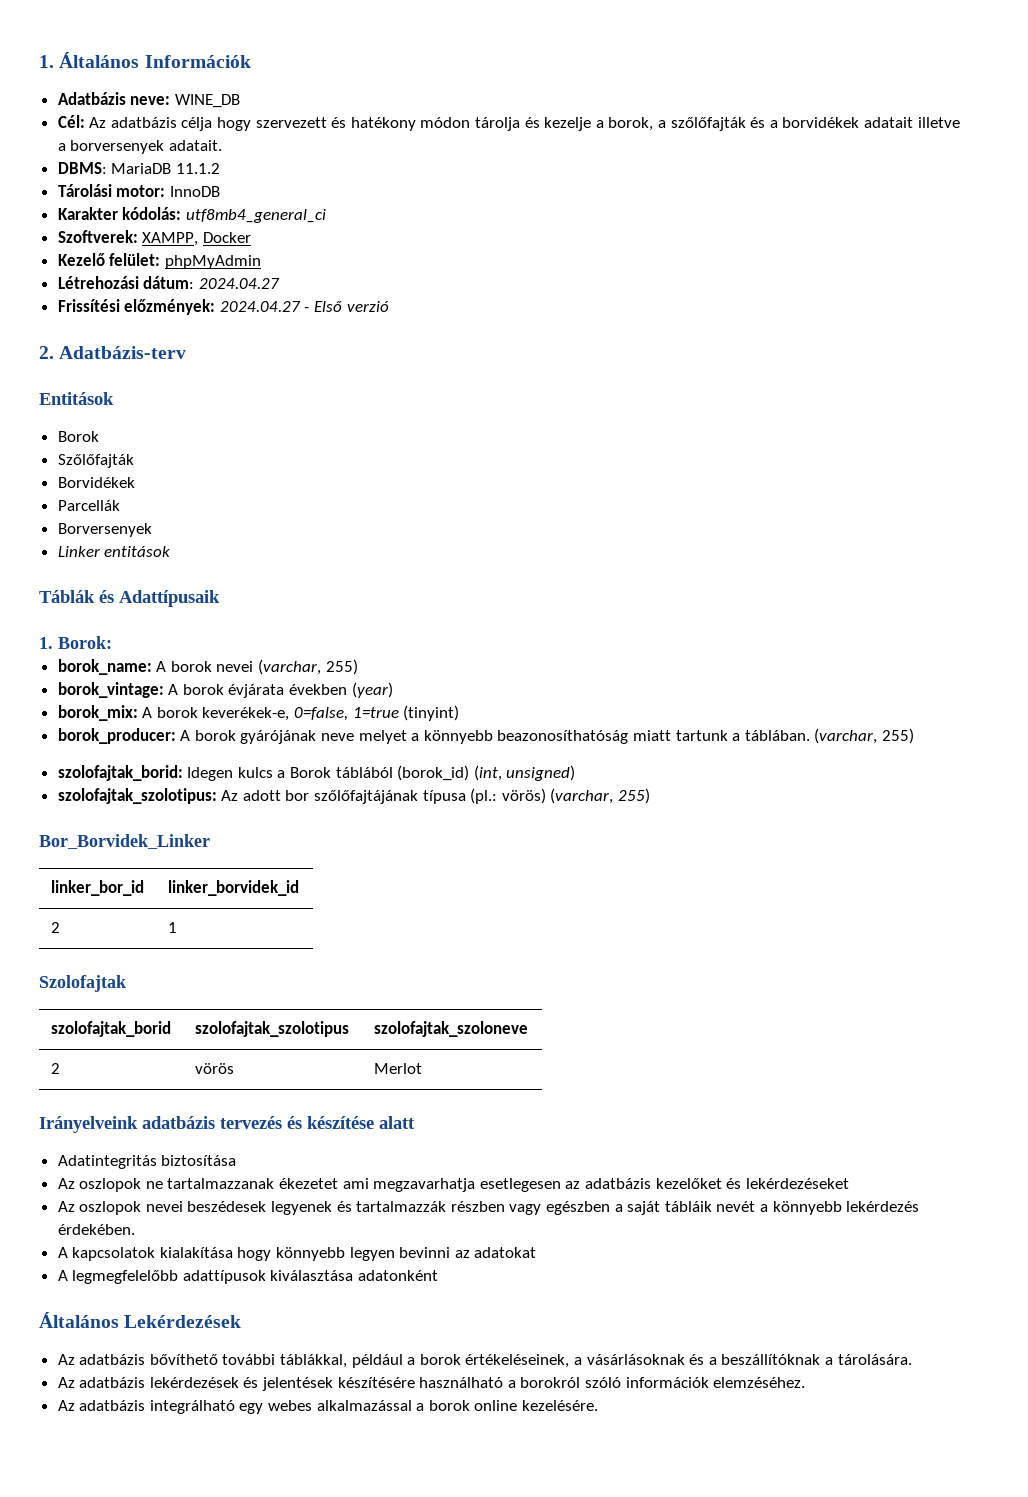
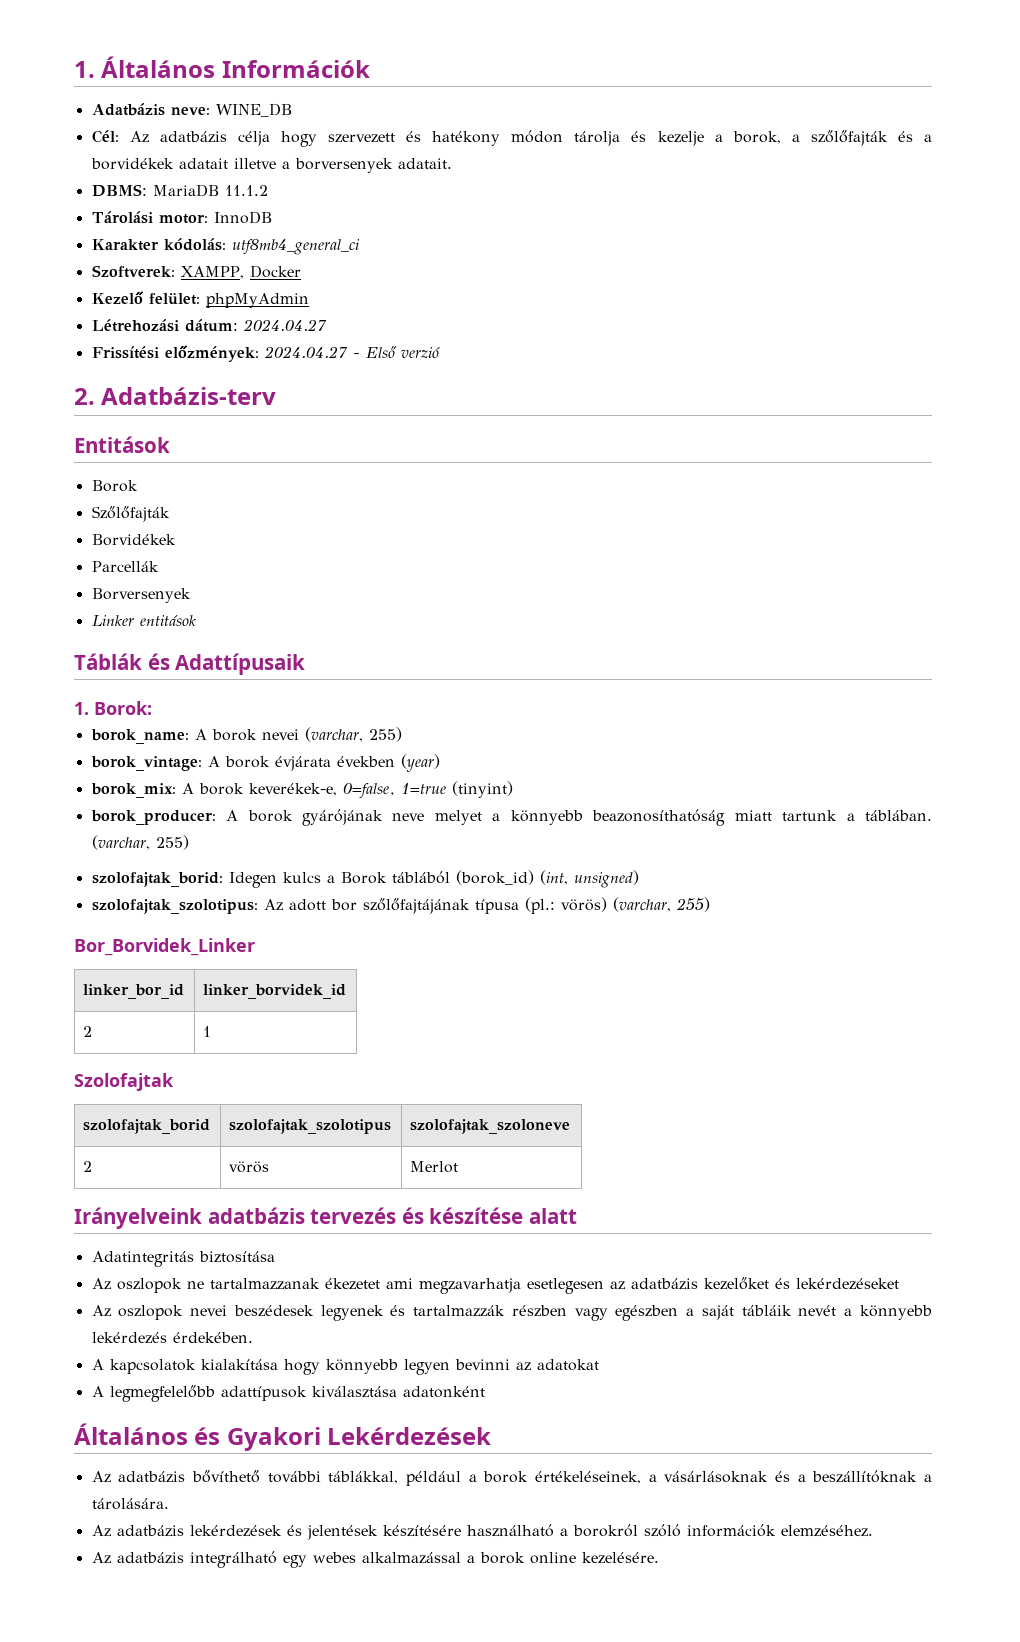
- Általános Lekérdezések
+ Általános és Gyakori Lekérdezések

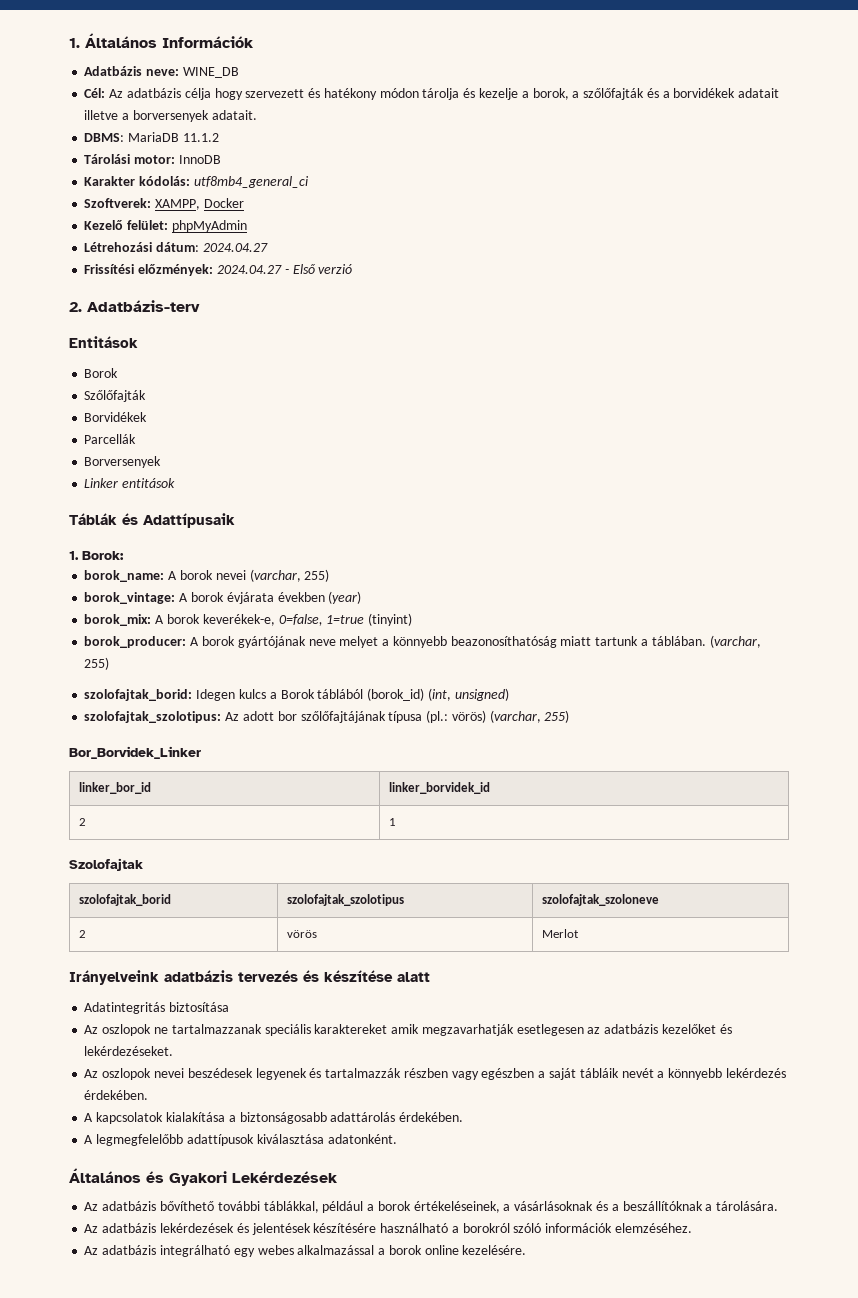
- borok_producer: A borok gyárójának neve melyet a könnyebb beazonosíthatóság miatt tartunk a táblában.
+ borok_producer: A borok gyártójának neve melyet a könnyebb beazonosíthatóság miatt tartunk a táblában.
- Az oszlopok ne tartalmazzanak ékezetet ami megzavarhatja esetlegesen az adatbázis kezelőket és lekérdezéseket
+ Az oszlopok ne tartalmazzanak speciális karaktereket amik megzavarhatják esetlegesen az adatbázis kezelőket és lekérdezéseket.
- A kapcsolatok kialakítása hogy könnyebb legyen bevinni az adatokat
+ A kapcsolatok kialakítása a biztonságosabb adattárolás érdekében.
- A legmegfelelőbb adattípusok kiválasztása adatonként
+ A legmegfelelőbb adattípusok kiválasztása adatonként.

